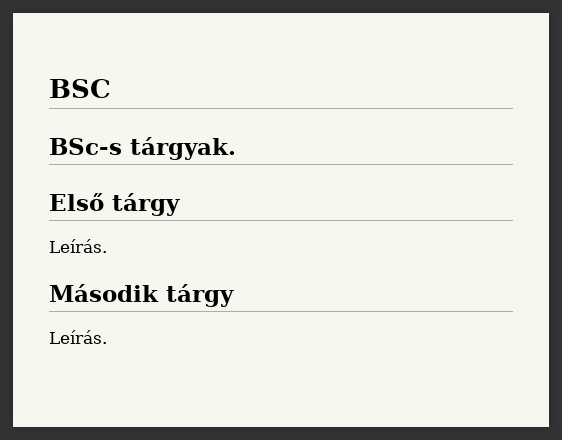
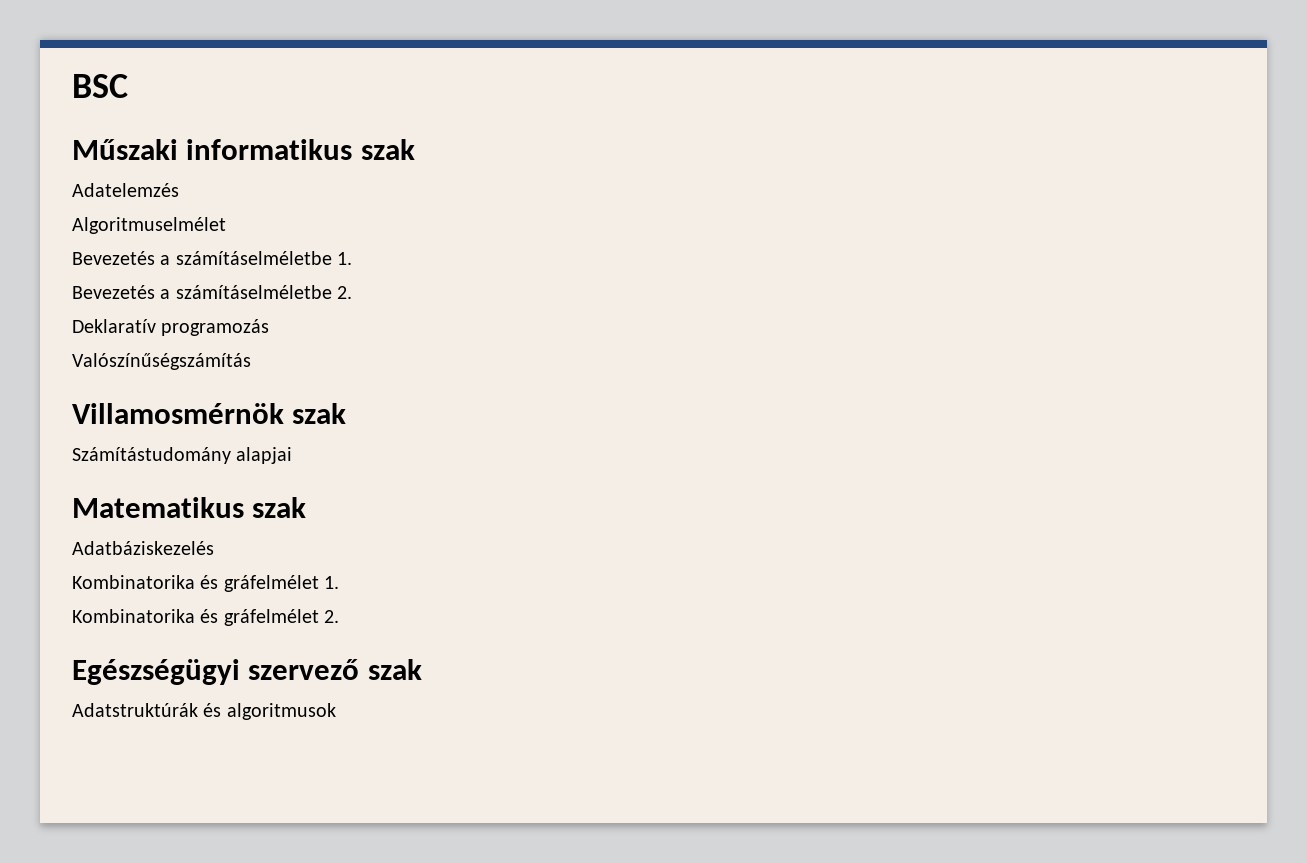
- BSc-s tárgyak.
- Első tárgy
- Leírás.
- Második tárgy
- Leírás.
+ Műszaki informatikus szak
+ Adatelemzés
+ Algoritmuselmélet
+ Bevezetés a számításelméletbe 1.
+ Bevezetés a számításelméletbe 2.
+ Deklaratív programozás
+ Valószínűségszámítás
+ Villamosmérnök szak
+ Számítástudomány alapjai
+ Matematikus szak
+ Adatbáziskezelés
+ Kombinatorika és gráfelmélet 1.
+ Kombinatorika és gráfelmélet 2.
+ Egészségügyi szervező szak
+ Adatstruktúrák és algoritmusok

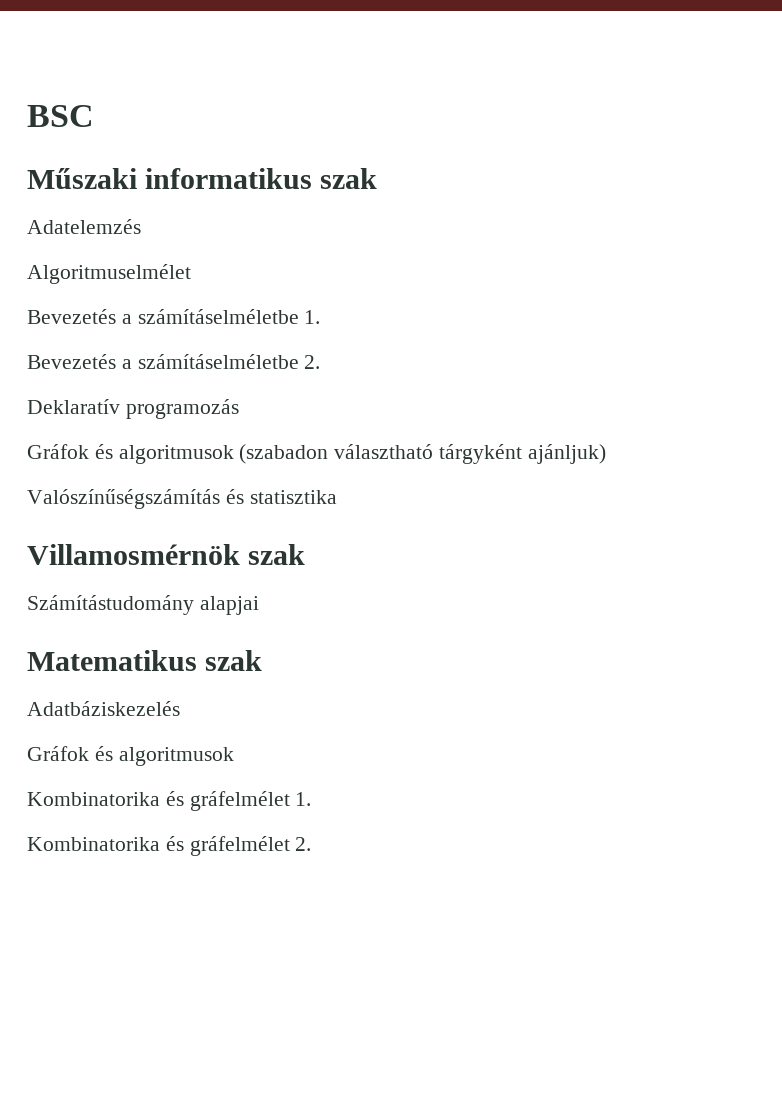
+ Gráfok és algoritmusok (szabadon választható tárgyként ajánljuk)
- Valószínűségszámítás
+ Valószínűségszámítás és statisztika
  Adatbáziskezelés
+ Gráfok és algoritmusok
- Egészségügyi szervező szak
- Adatstruktúrák és algoritmusok

